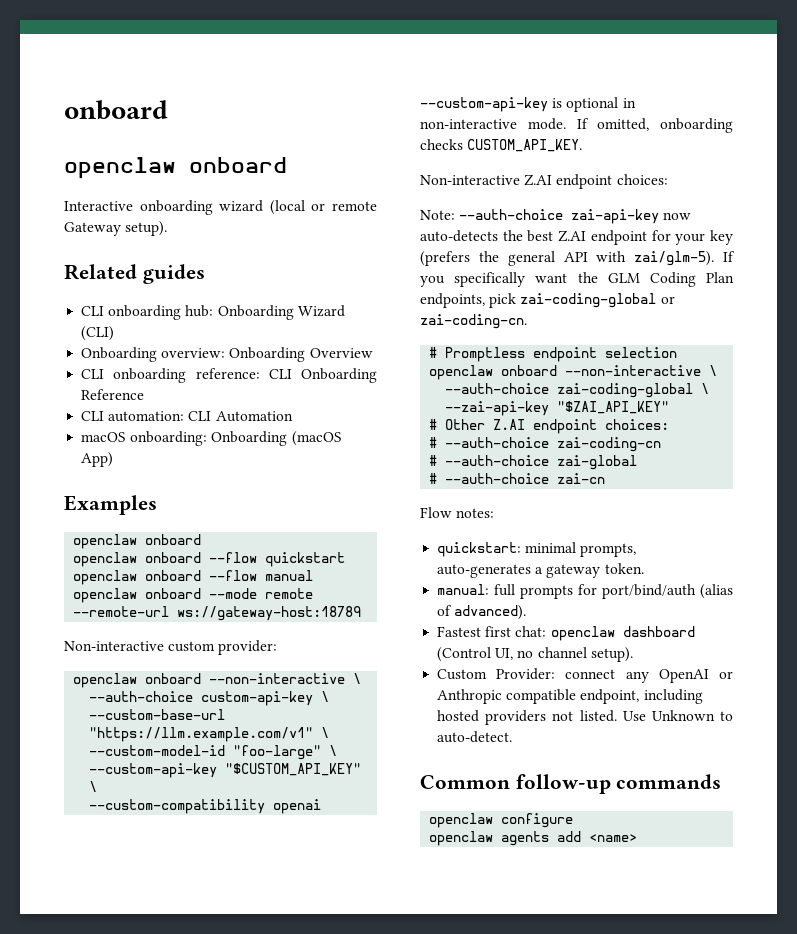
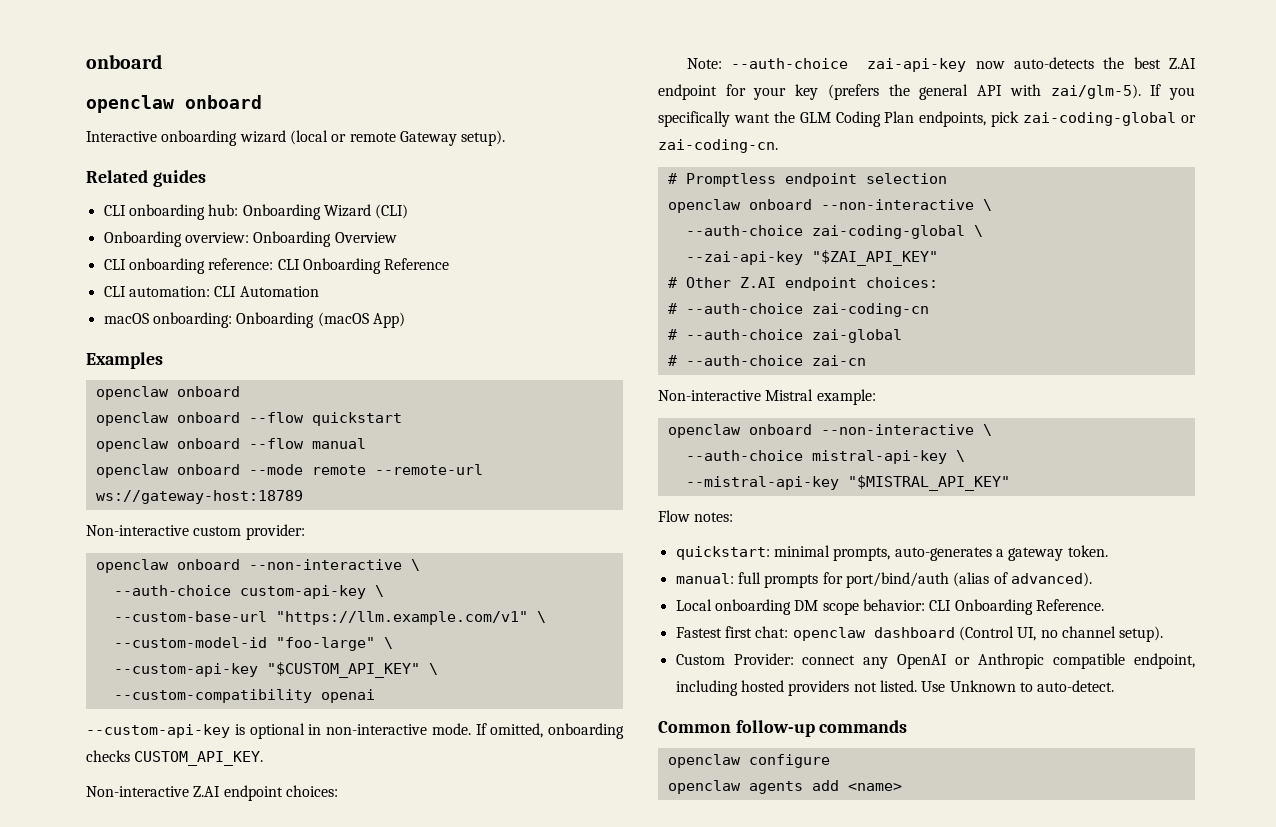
+ Non-interactive Mistral example:
+ openclaw onboard --non-interactive \
+ --auth-choice mistral-api-key \
+ --mistral-api-key "$MISTRAL_API_KEY"
+ Local onboarding DM scope behavior: CLI Onboarding Reference.

